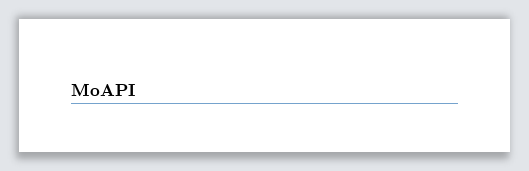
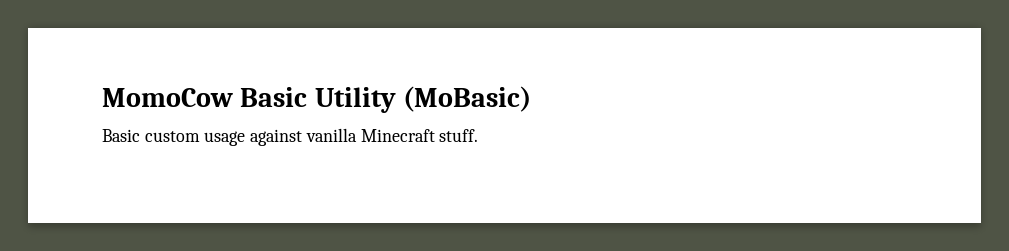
- MoAPI
+ MomoCow Basic Utility (MoBasic)
+ Basic custom usage against vanilla Minecraft stuff.

